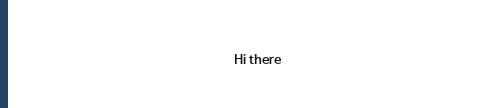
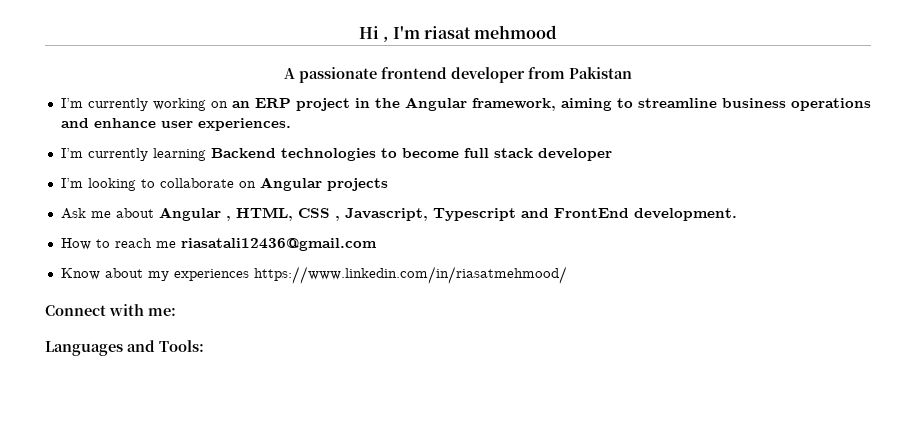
- Hi there
+ Hi , I'm riasat mehmood
+ A passionate frontend developer from Pakistan
+ I’m currently working on an ERP project in the Angular framework, aiming to streamline business operations and enhance user experiences.
+ I’m currently learning Backend technologies to become full stack developer
+ I’m looking to collaborate on Angular projects
+ Ask me about Angular , HTML, CSS , Javascript, Typescript and FrontEnd development.
+ How to reach me riasatali12436@gmail.com
+ Know about my experiences https://www.linkedin.com/in/riasatmehmood/
+ Connect with me:
+ Languages and Tools:

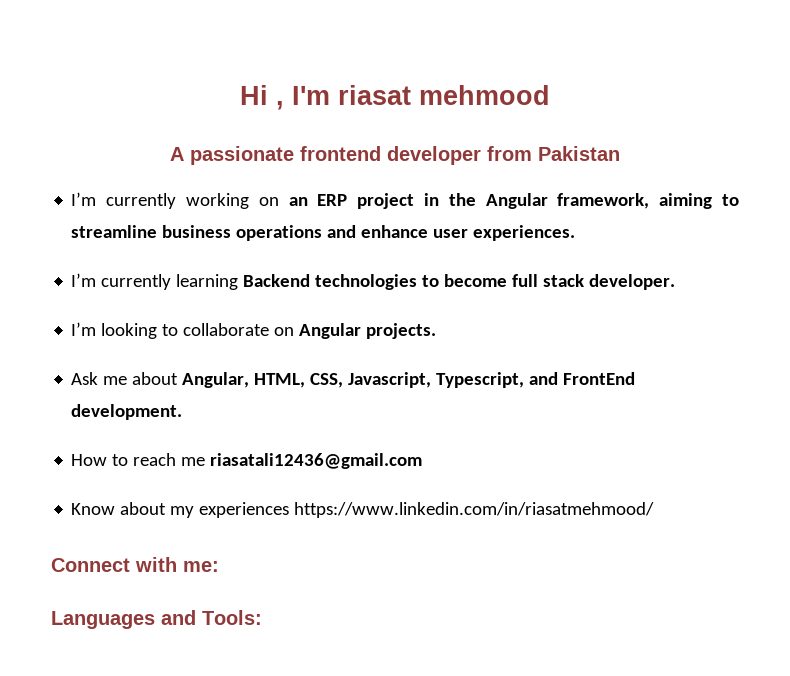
- I’m currently learning Backend technologies to become full stack developer
+ I’m currently learning Backend technologies to become full stack developer.
- I’m looking to collaborate on Angular projects
+ I’m looking to collaborate on Angular projects.
- Ask me about Angular , HTML, CSS , Javascript, Typescript and FrontEnd development.
+ Ask me about Angular, HTML, CSS, Javascript, Typescript, and FrontEnd development.

